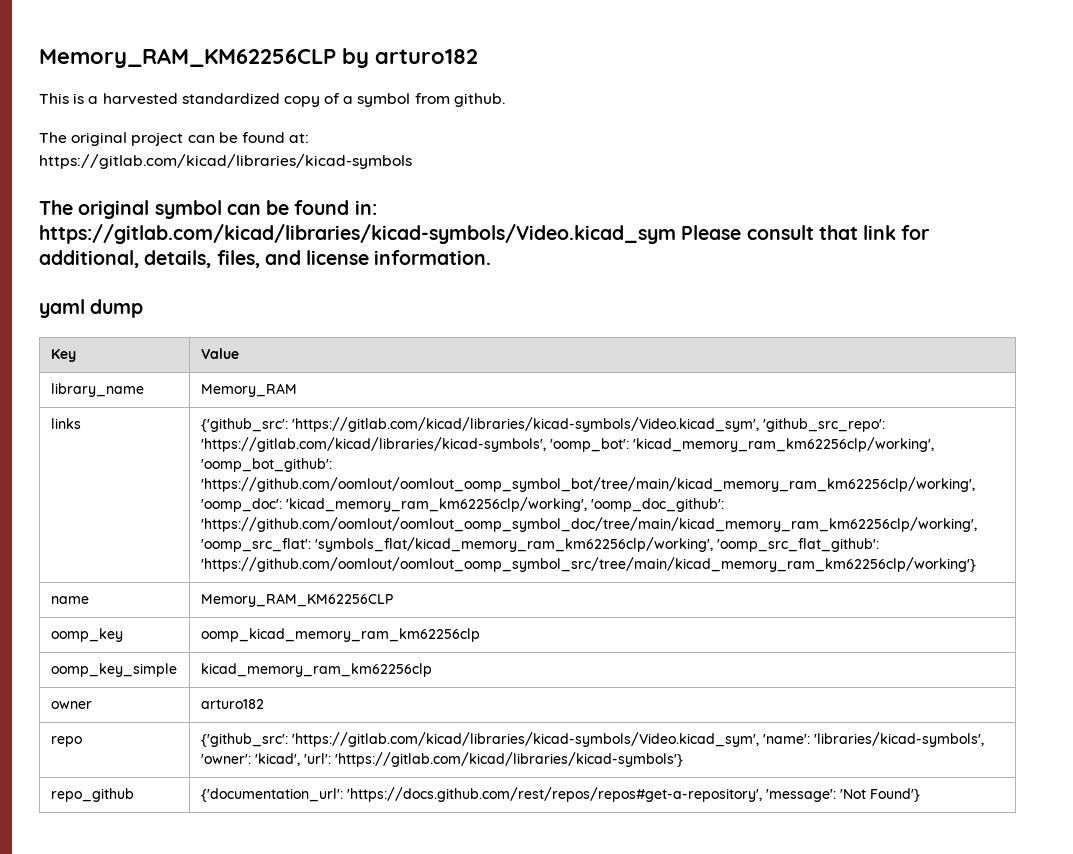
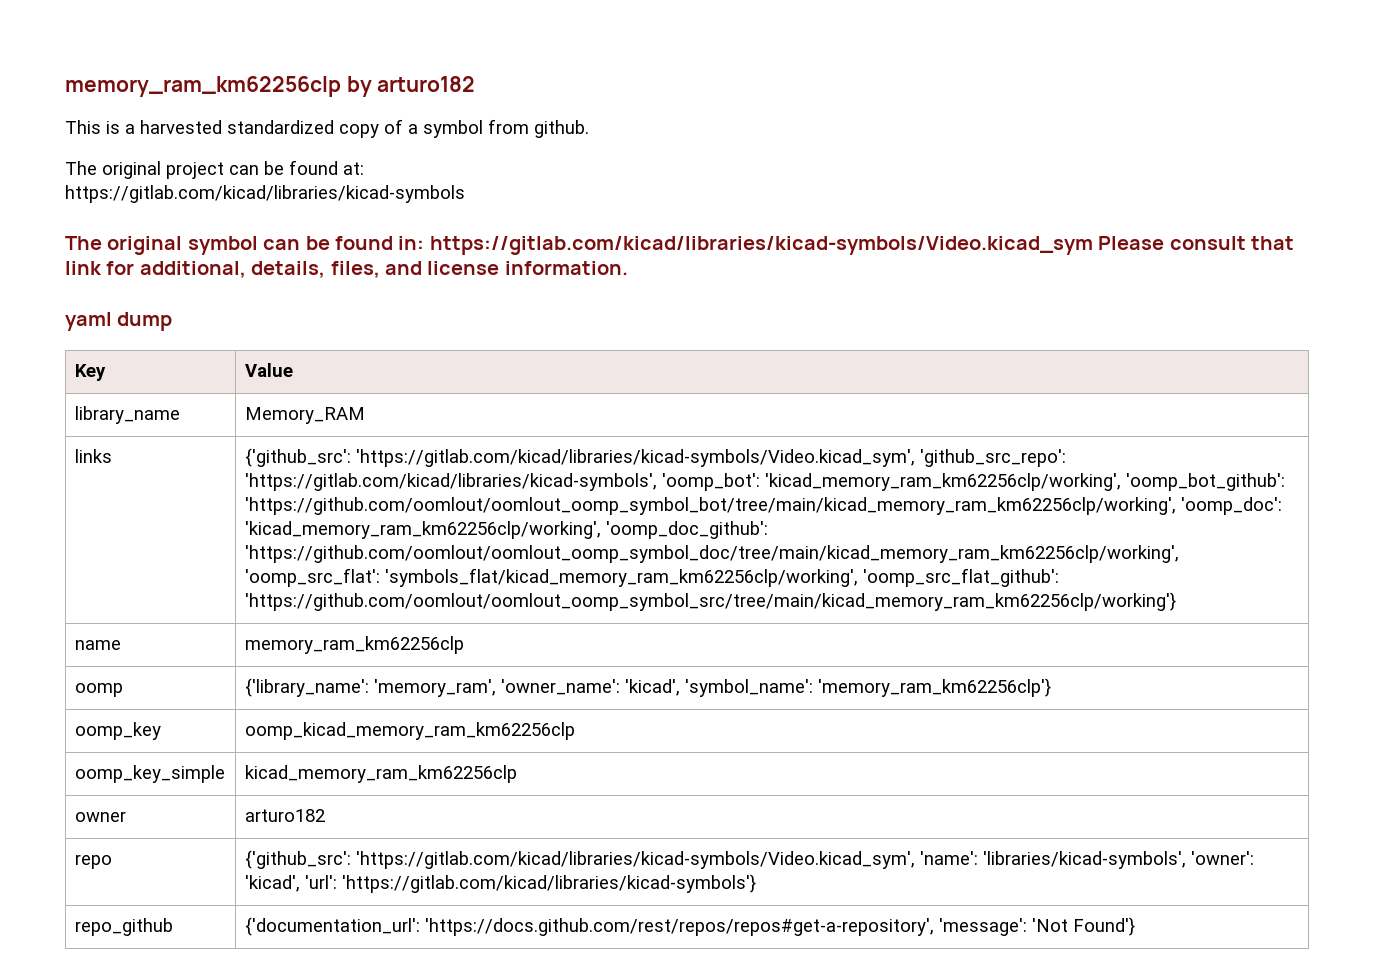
- Memory_RAM_KM62256CLP by arturo182
+ memory_ram_km62256clp by arturo182
- name | Memory_RAM_KM62256CLP
+ name | memory_ram_km62256clp
+ oomp | {'library_name': 'memory_ram', 'owner_name': 'kicad', 'symbol_name': 'memory_ram_km62256clp'}

